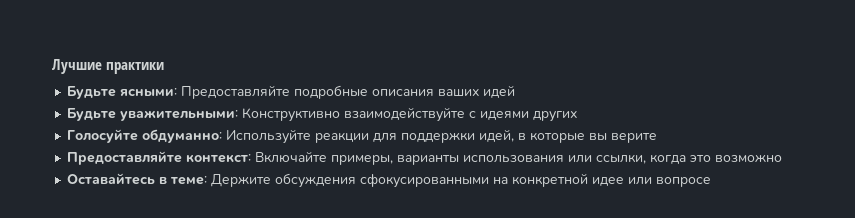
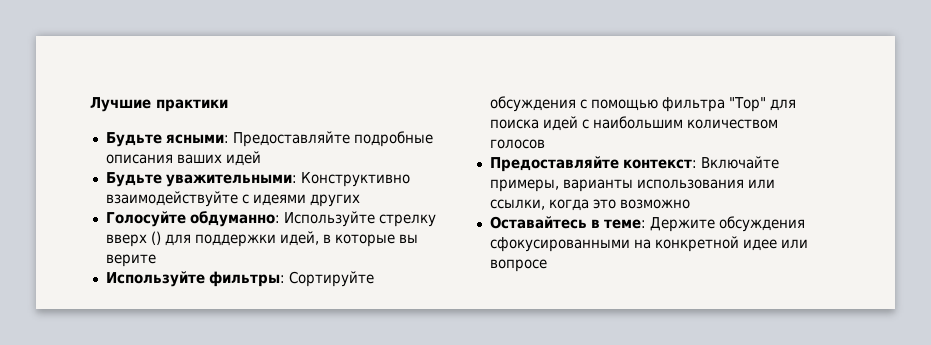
- Голосуйте обдуманно: Используйте реакции для поддержки идей, в которые вы верите
+ Голосуйте обдуманно: Используйте стрелку вверх () для поддержки идей, в которые вы верите
+ Используйте фильтры: Сортируйте обсуждения с помощью фильтра "Top" для поиска идей с наибольшим количеством голосов

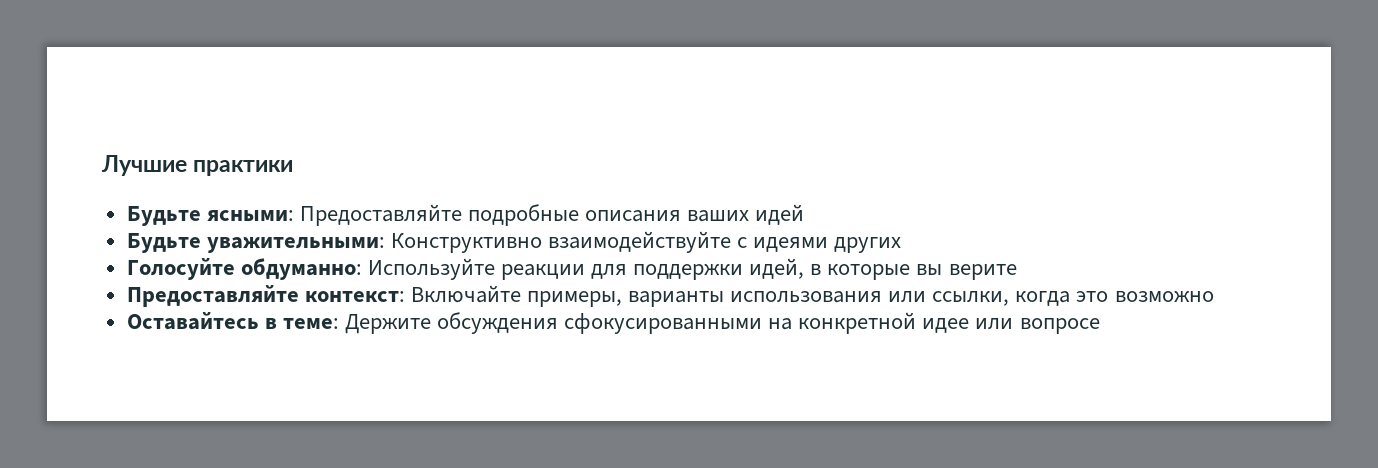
- Голосуйте обдуманно: Используйте стрелку вверх () для поддержки идей, в которые вы верите
+ Голосуйте обдуманно: Используйте реакции для поддержки идей, в которые вы верите
- Используйте фильтры: Сортируйте обсуждения с помощью фильтра "Top" для поиска идей с наибольшим количеством голосов

